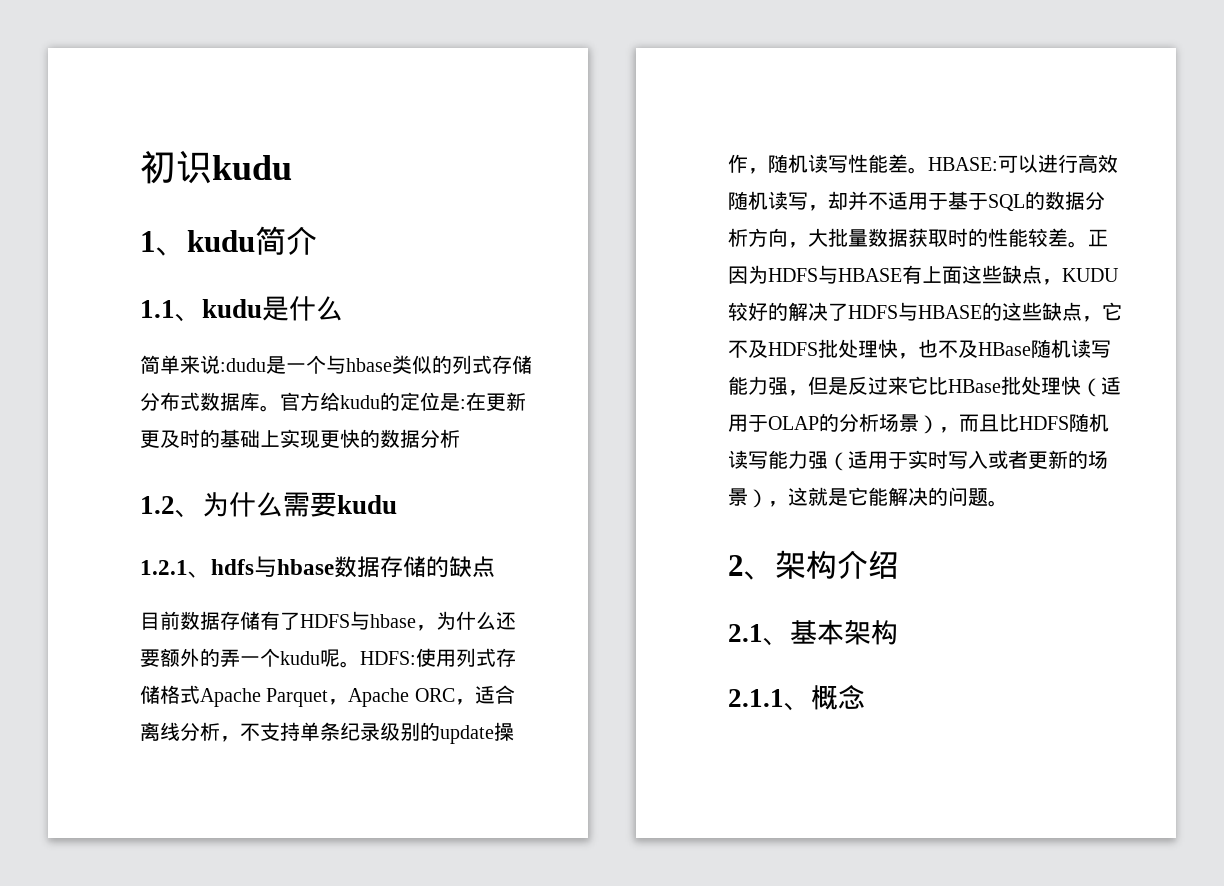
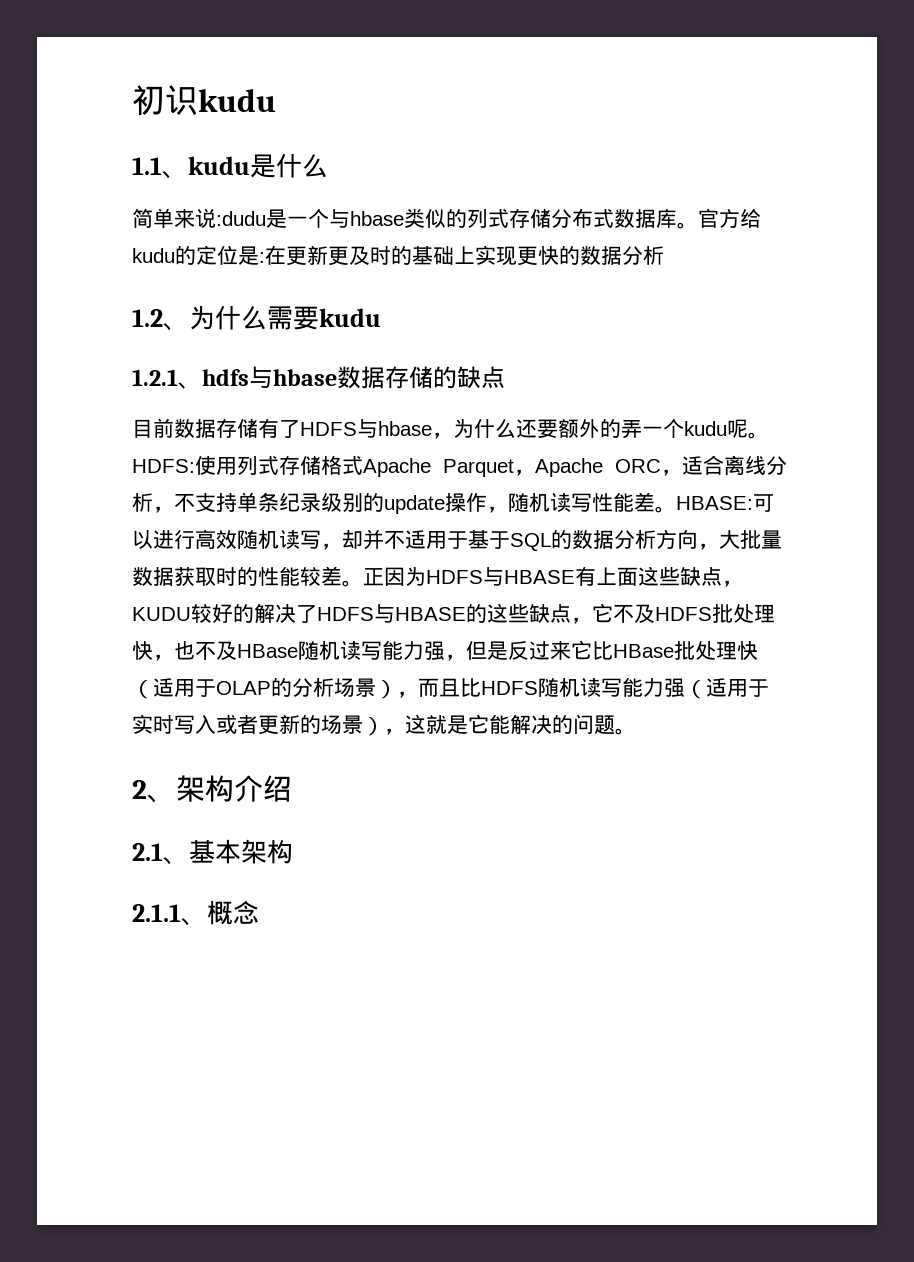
- 1、kudu简介

